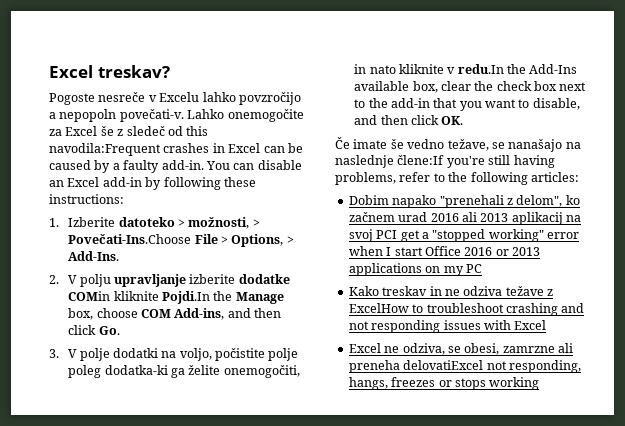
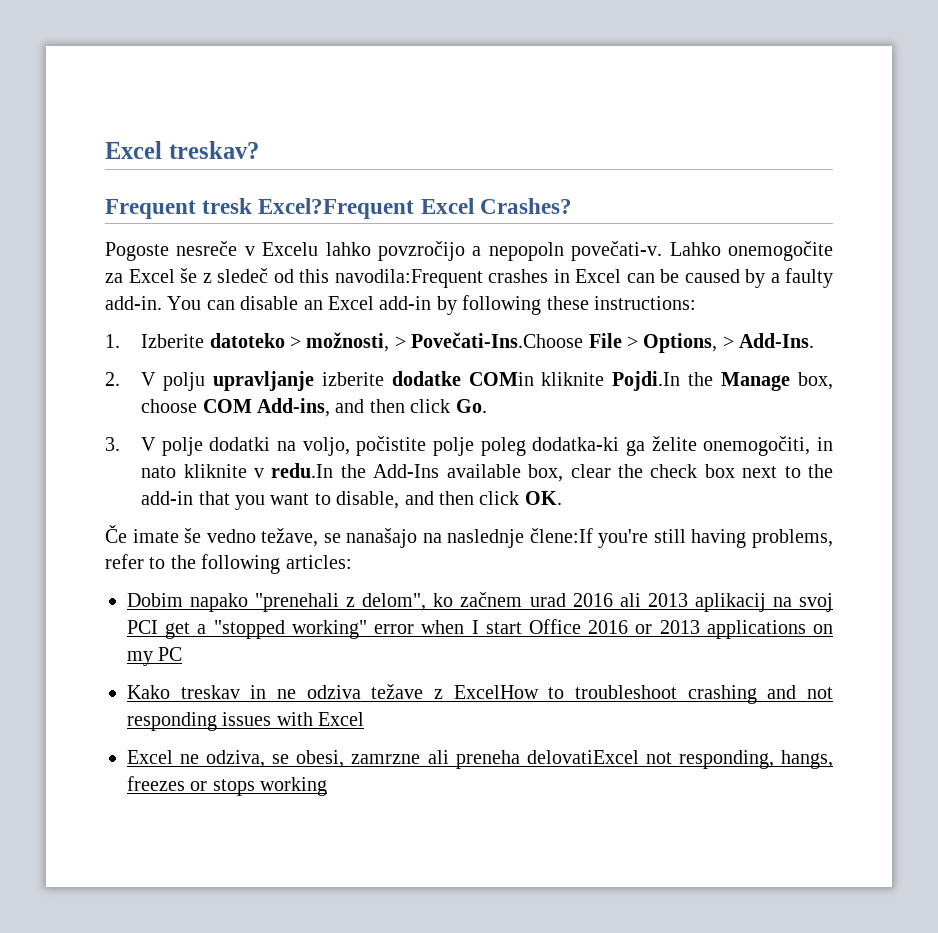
+ Frequent tresk Excel?Frequent Excel Crashes?

